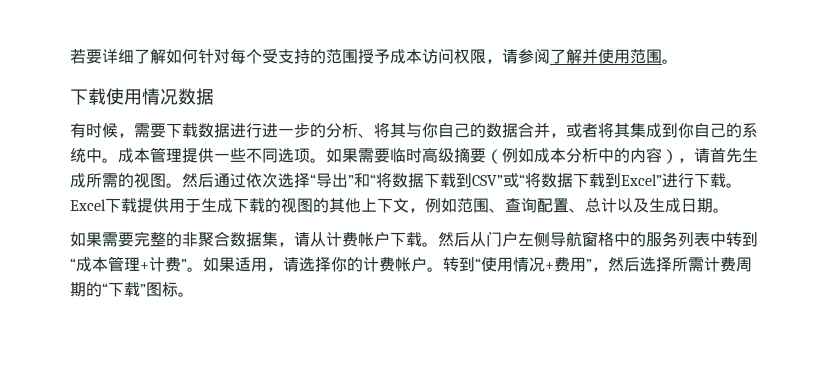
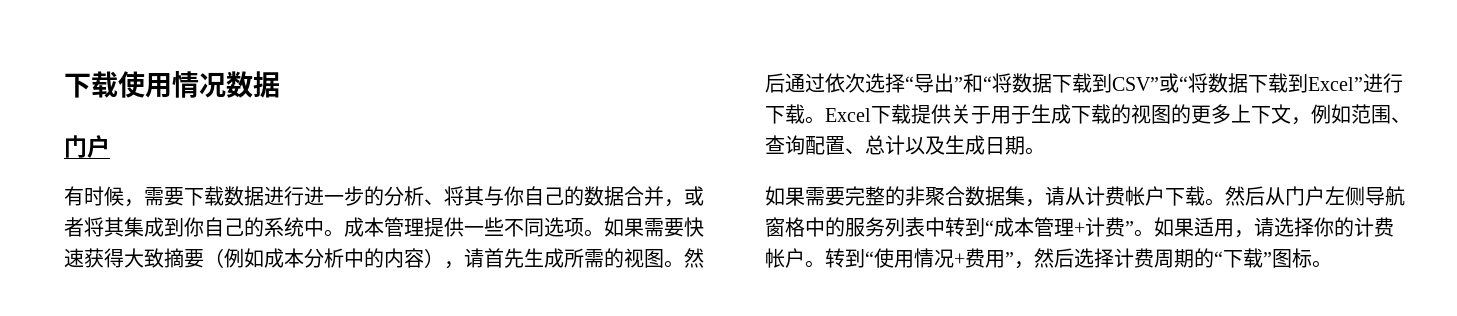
- 若要详细了解如何针对每个受支持的范围授予成本访问权限，请参阅了解并使用范围。
  下载使用情况数据
+ 门户
- 如果需要临时高级摘要（例如成本分析中的内容），请首先生成所需的视图。
+ 如果需要快速获得大致摘要（例如成本分析中的内容），请首先生成所需的视图。
- Excel下载提供用于生成下载的视图的其他上下文，例如范围、查询配置、总计以及生成日期。
+ Excel下载提供关于用于生成下载的视图的更多上下文，例如范围、查询配置、总计以及生成日期。
- 转到“使用情况+费用”，然后选择所需计费周期的“下载”图标。
+ 转到“使用情况+费用”，然后选择计费周期的“下载”图标。

